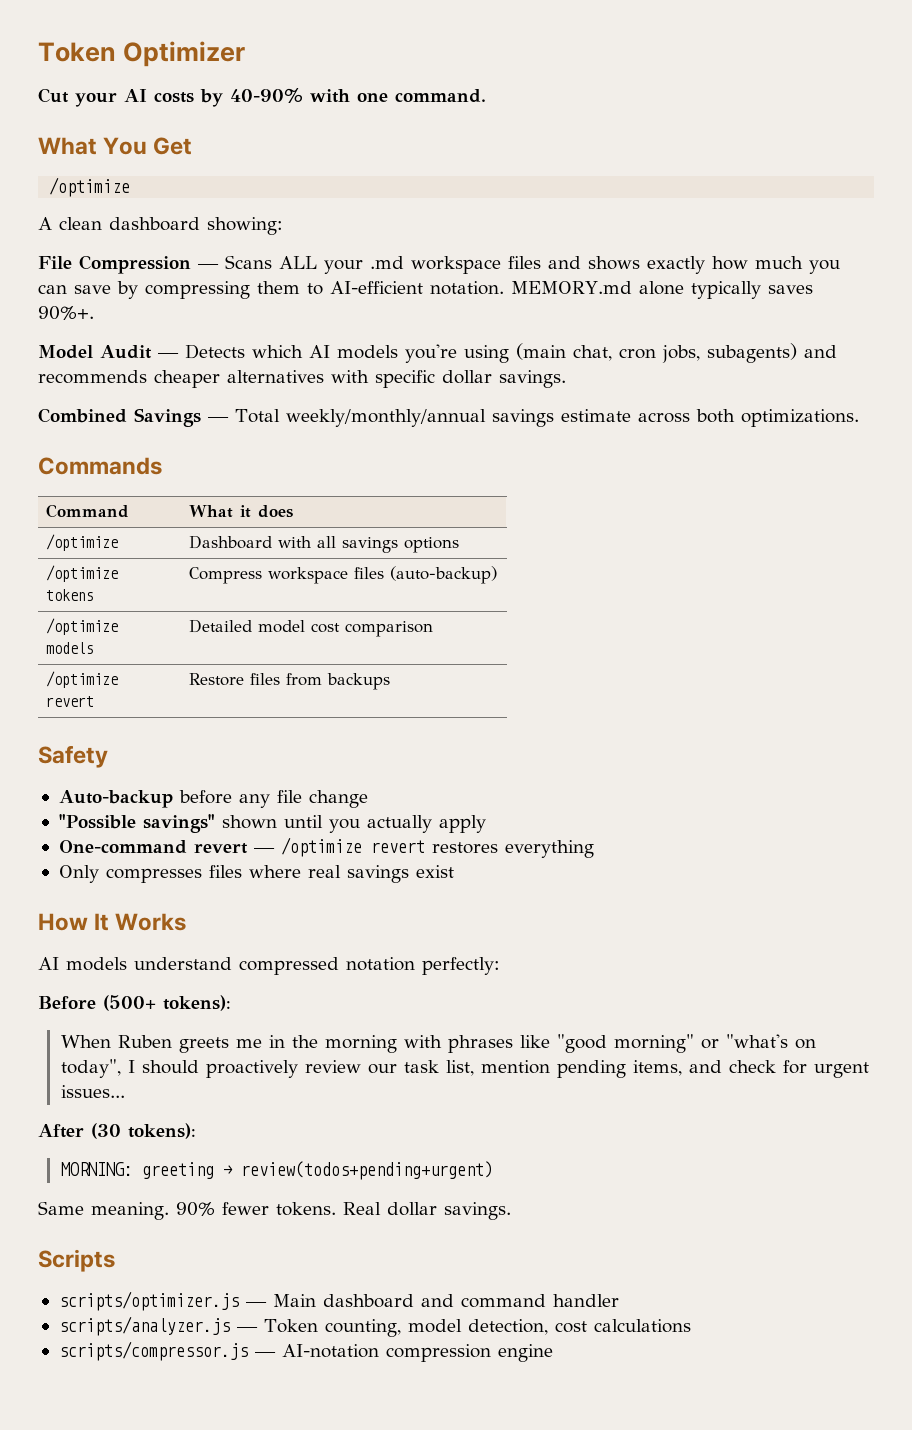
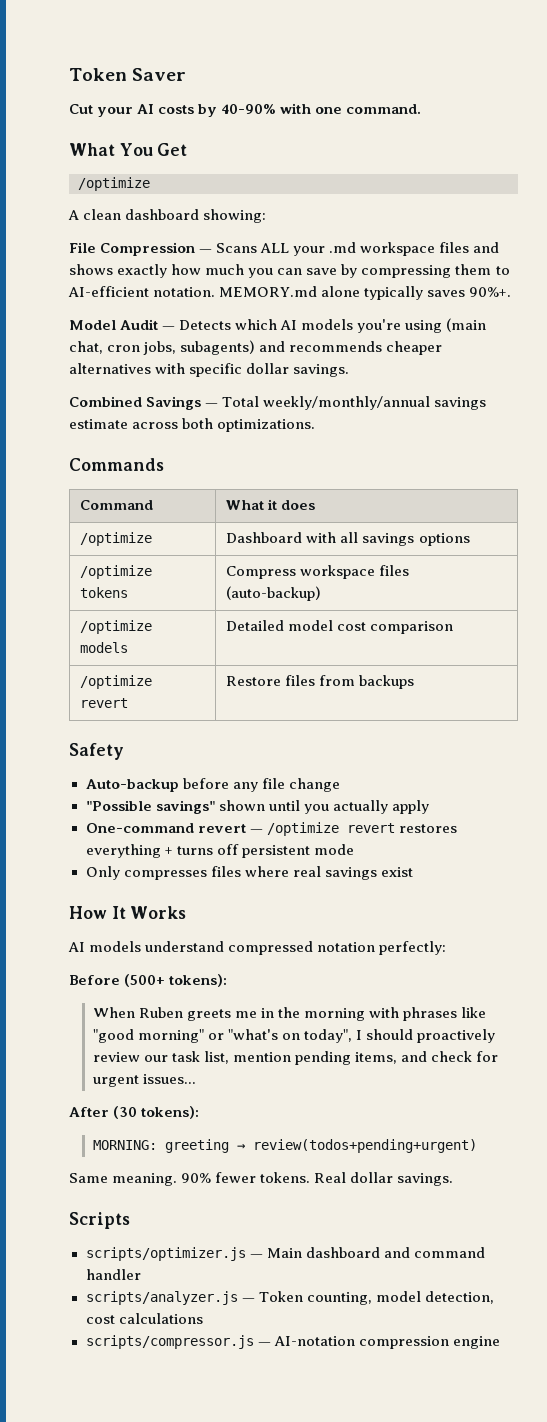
- Token Optimizer
+ Token Saver
- One-command revert — /optimize revert restores everything
+ One-command revert — /optimize revert restores everything + turns off persistent mode

